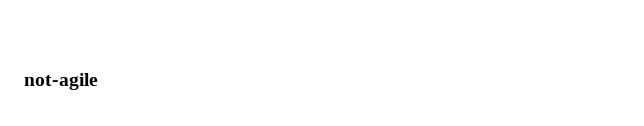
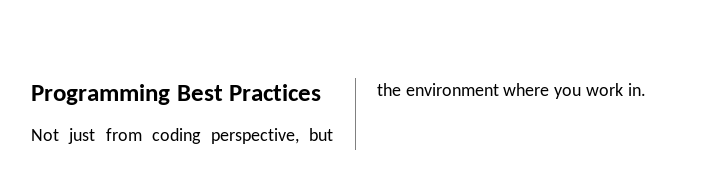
- not-agile
+ Programming Best Practices
+ Not just from coding perspective, but the environment where you work in.

